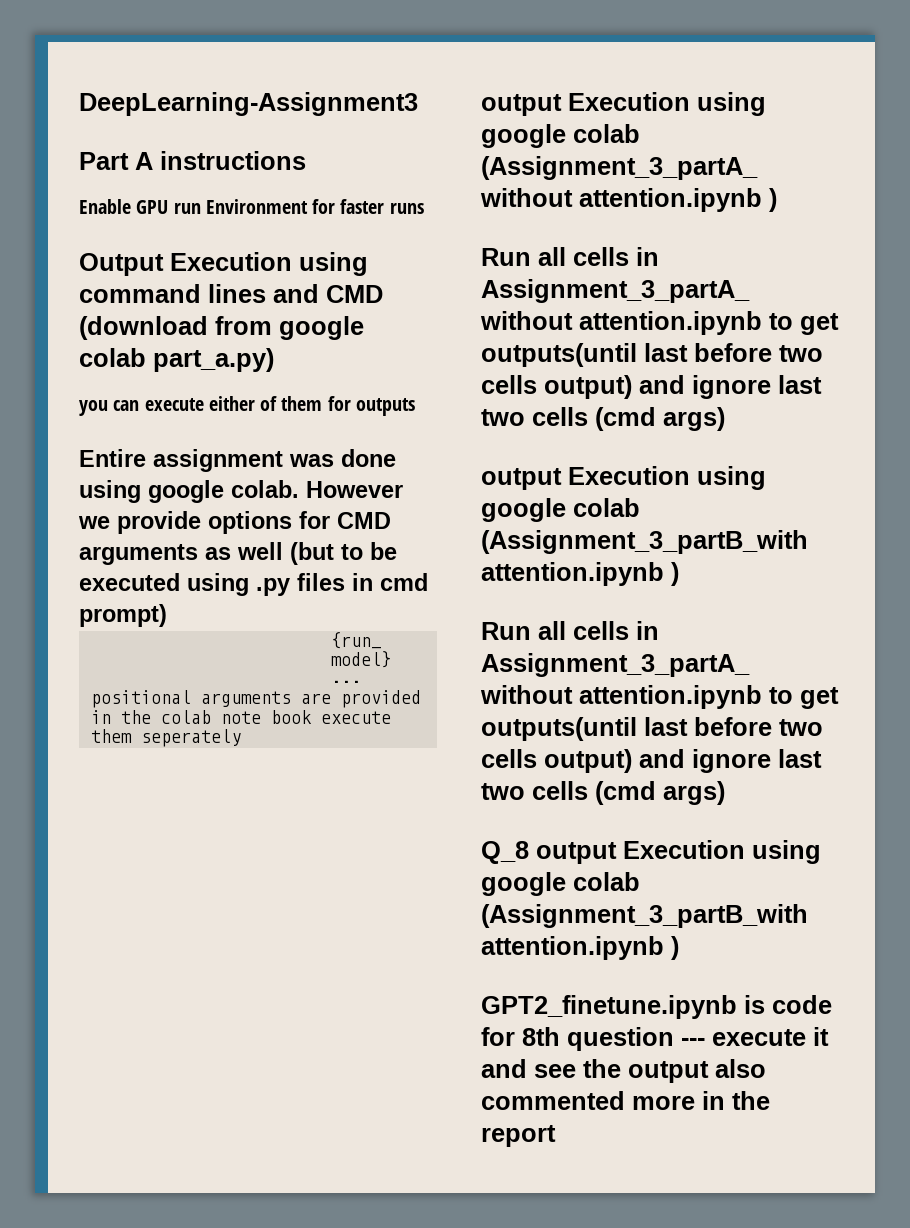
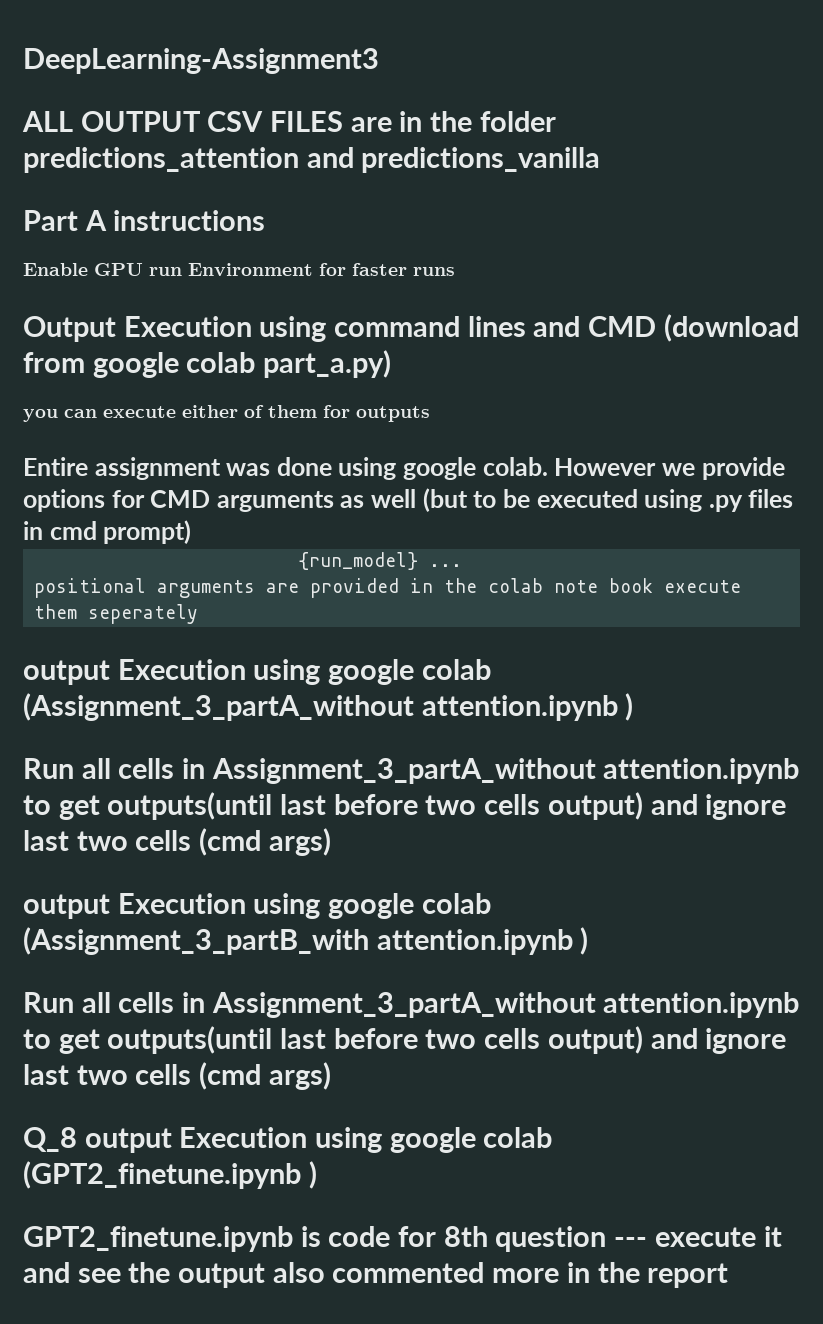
+ ALL OUTPUT CSV FILES are in the folder predictions_attention and predictions_vanilla
- Q_8 output Execution using google colab (Assignment_3_partB_with attention.ipynb )
+ Q_8 output Execution using google colab (GPT2_finetune.ipynb )

